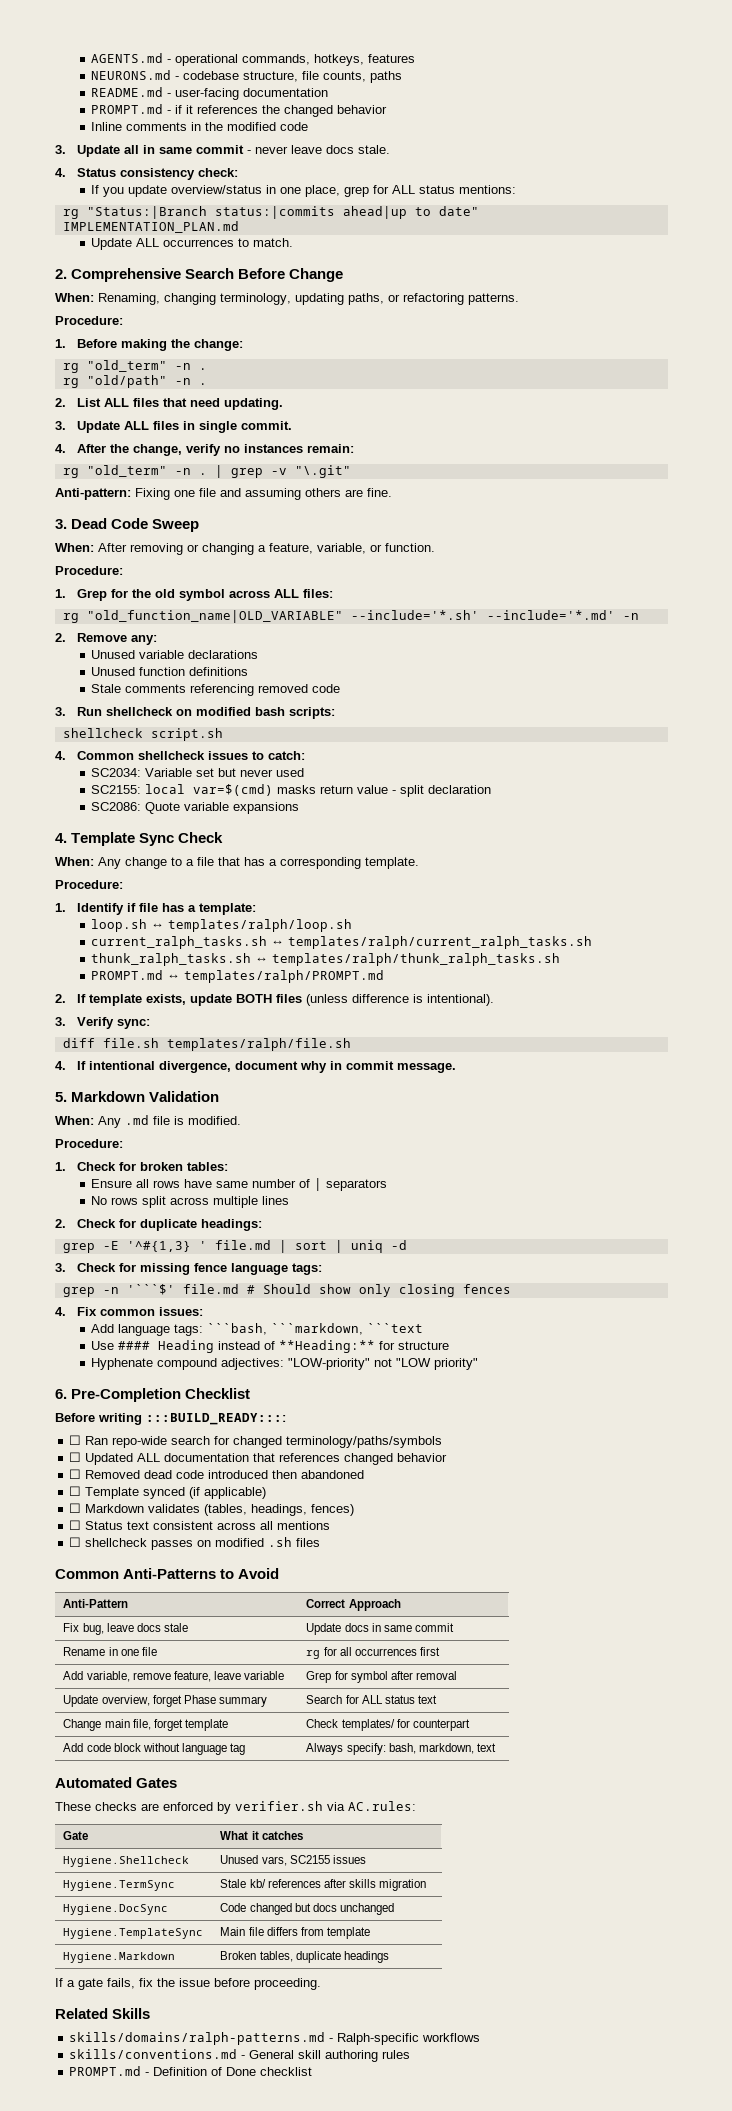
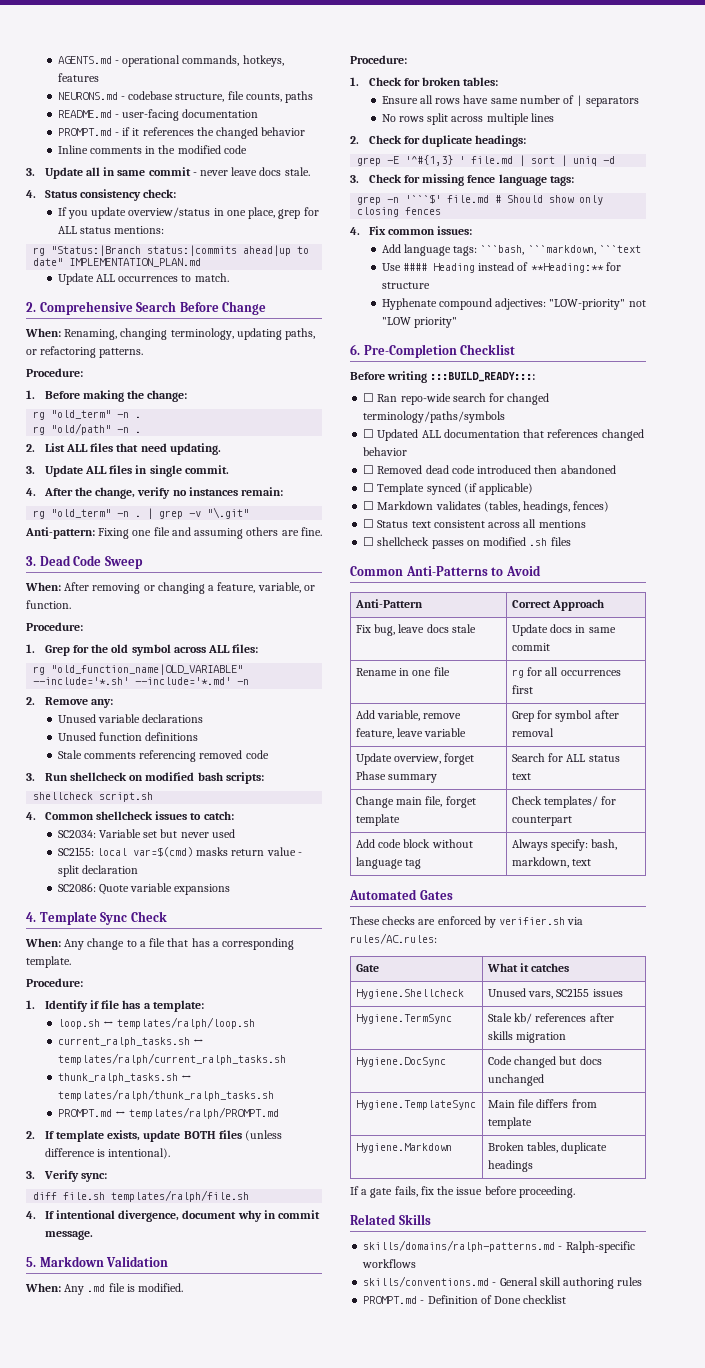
- These checks are enforced by verifier.sh via AC.rules:
+ These checks are enforced by verifier.sh via rules/AC.rules:

